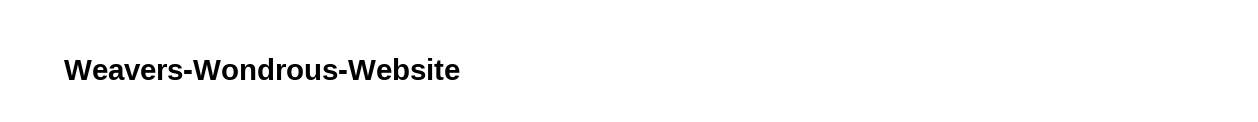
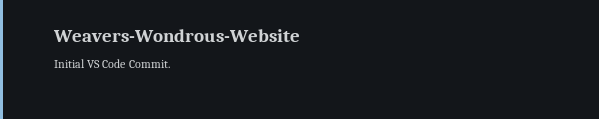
+ Initial VS Code Commit.

